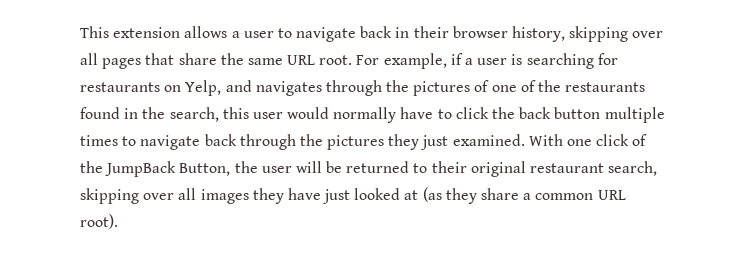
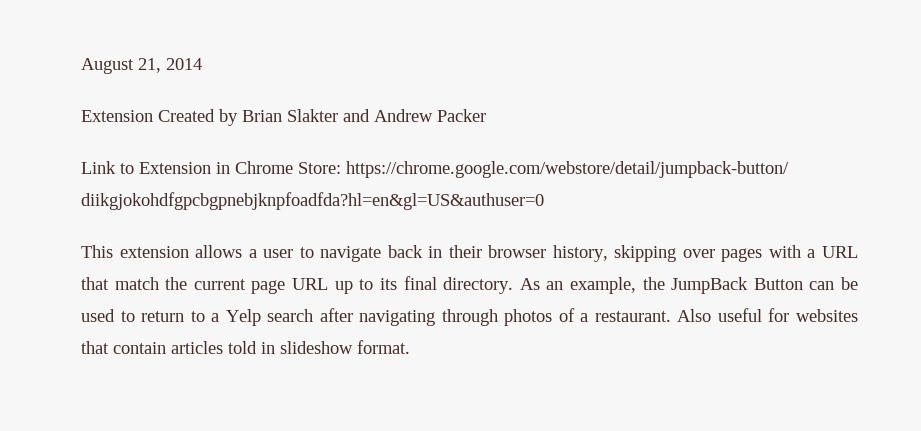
+ August 21, 2014
+ Extension Created by Brian Slakter and Andrew Packer
+ Link to Extension in Chrome Store: https://chrome.google.com/webstore/detail/jumpback-button/ diikgjokohdfgpcbgpnebjknpfoadfda?hl=en&gl=US&authuser=0
- This extension allows a user to navigate back in their browser history, skipping over all pages that share the same URL root. For example, if a user is searching for restaurants on Yelp, and navigates through the pictures of one of the restaurants found in the search, this user would normally have to click the back button multiple times to navigate back through the pictures they just examined. With one click of the JumpBack Button, the user will be returned to their original restaurant search, skipping over all images they have just looked at (as they share a common URL root).
+ This extension allows a user to navigate back in their browser history, skipping over pages with a URL that match the current page URL up to its final directory. As an example, the JumpBack Button can be used to return to a Yelp search after navigating through photos of a restaurant. Also useful for websites that contain articles told in slideshow format.

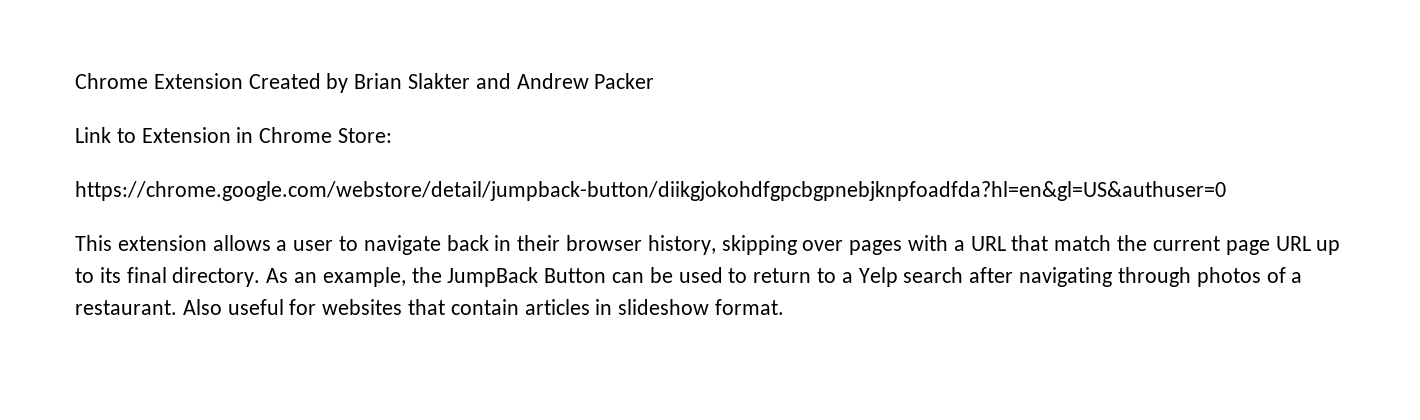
- August 21, 2014
- Extension Created by Brian Slakter and Andrew Packer
+ Chrome Extension Created by Brian Slakter and Andrew Packer
- Link to Extension in Chrome Store: https://chrome.google.com/webstore/detail/jumpback-button/ diikgjokohdfgpcbgpnebjknpfoadfda?hl=en&gl=US&authuser=0
+ Link to Extension in Chrome Store:
+ https://chrome.google.com/webstore/detail/jumpback-button/diikgjokohdfgpcbgpnebjknpfoadfda?hl=en&gl=US&authuser=0
- Also useful for websites that contain articles told in slideshow format.
+ Also useful for websites that contain articles in slideshow format.

